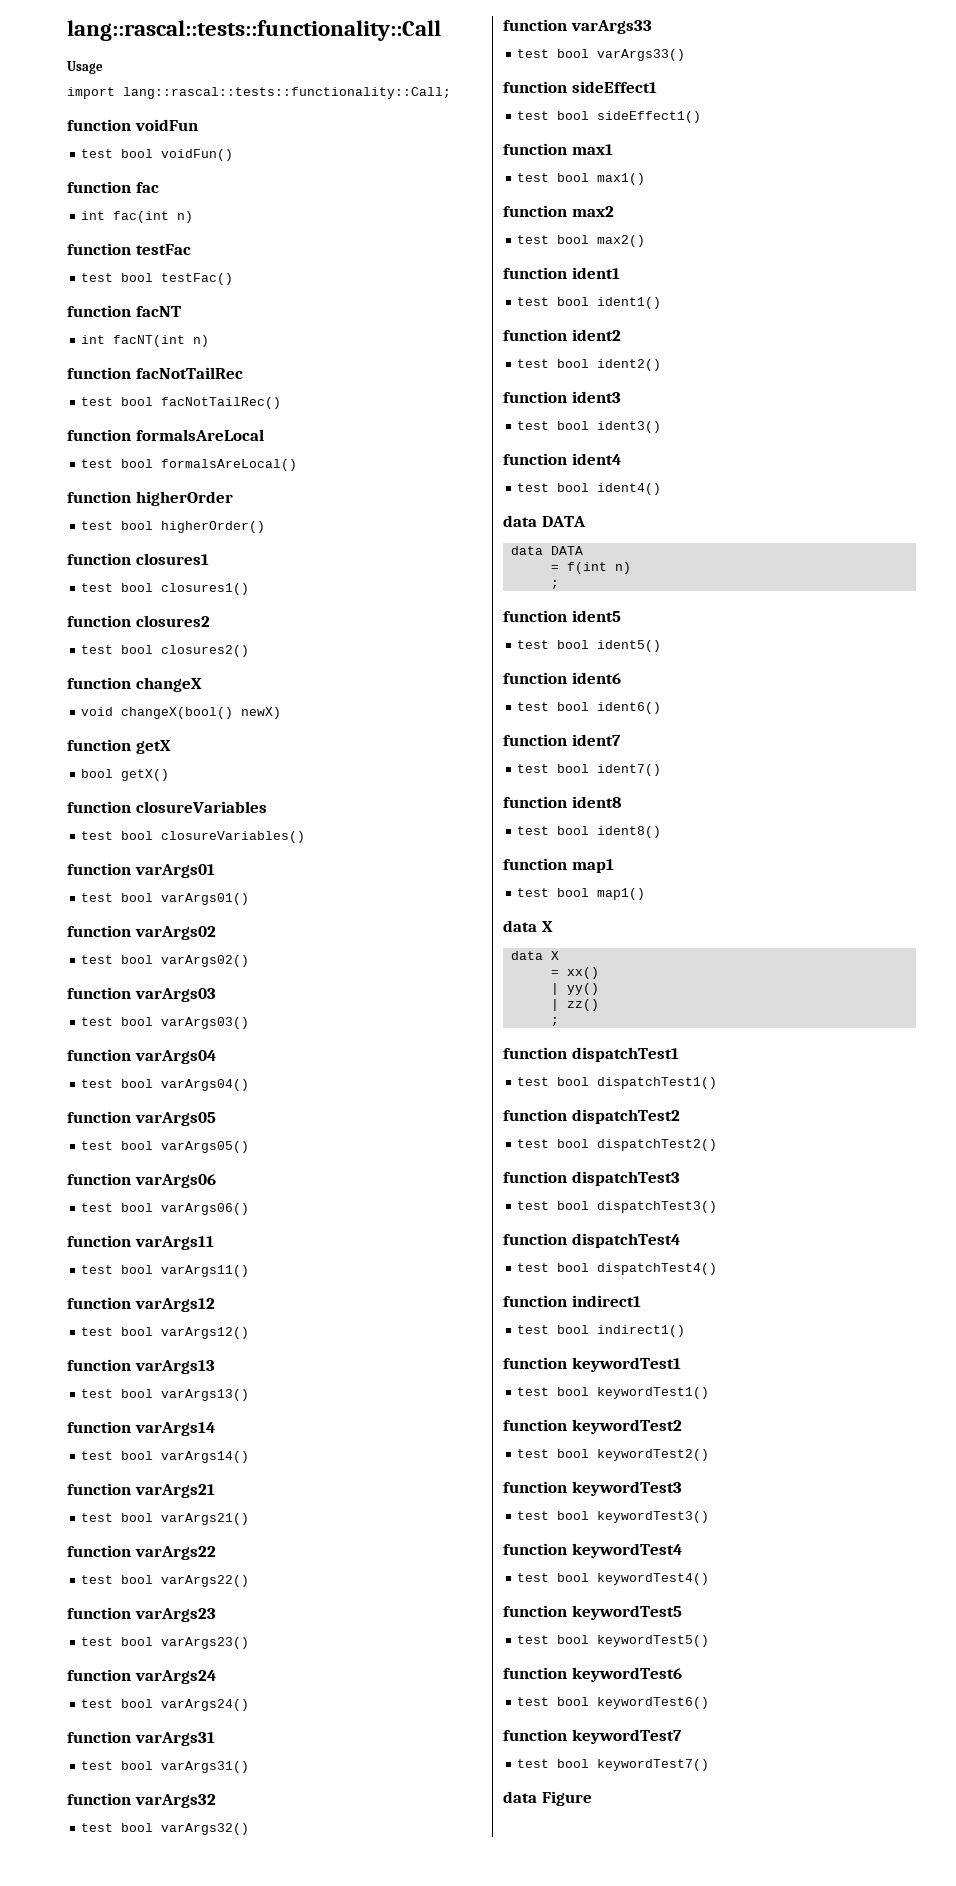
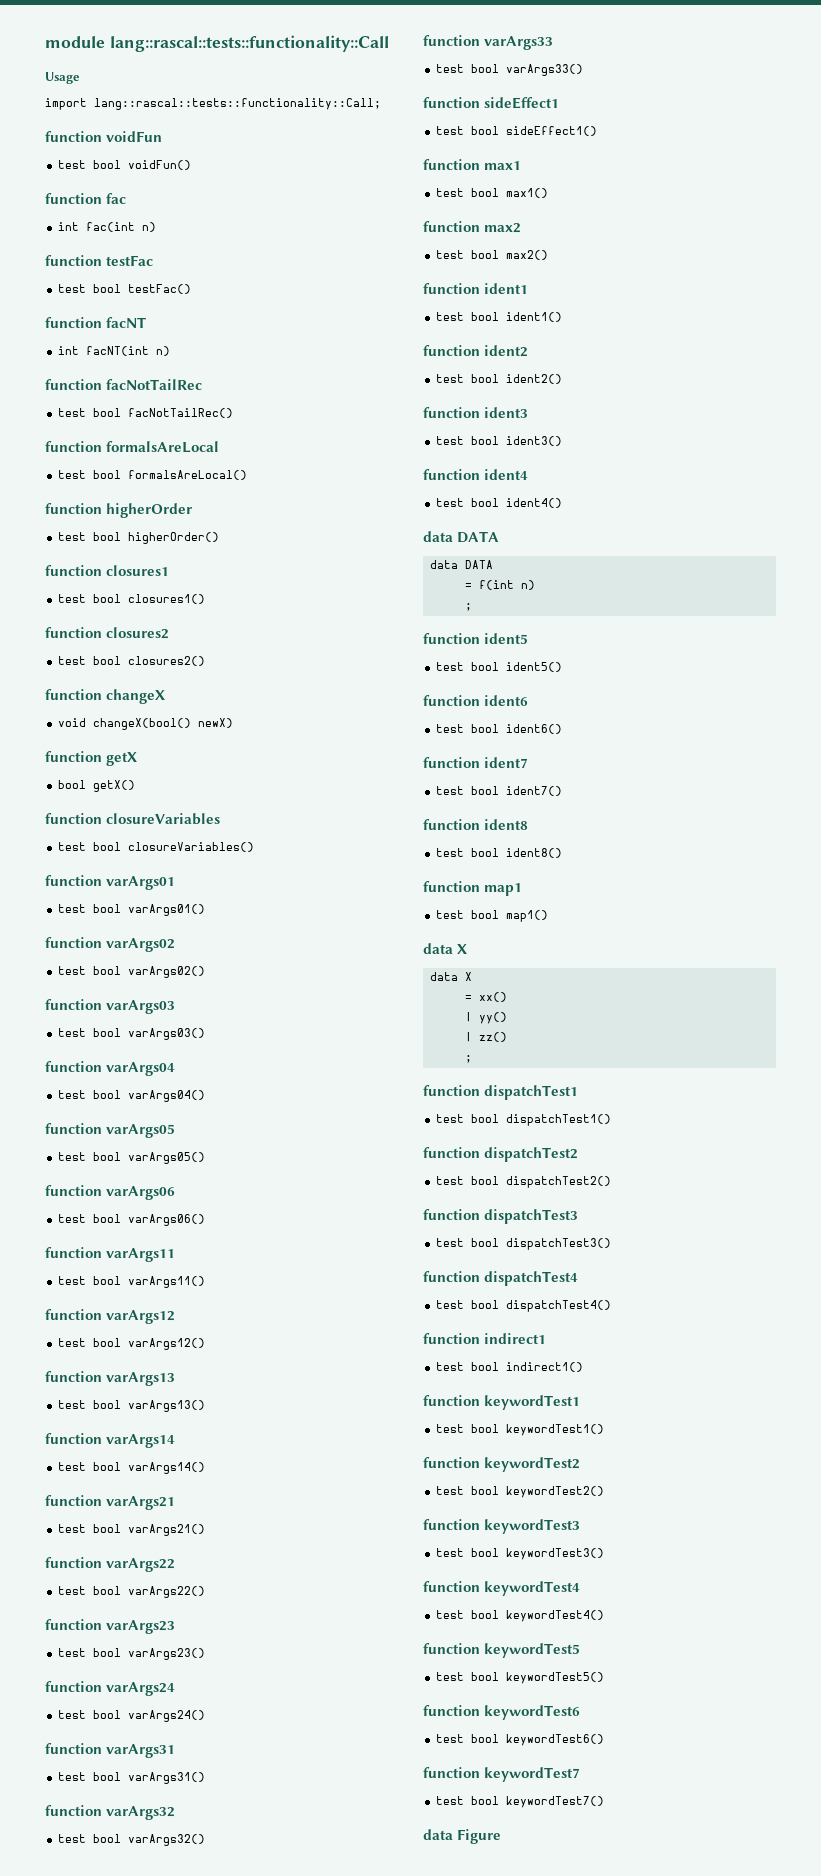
- lang::rascal::tests::functionality::Call
+ module lang::rascal::tests::functionality::Call

